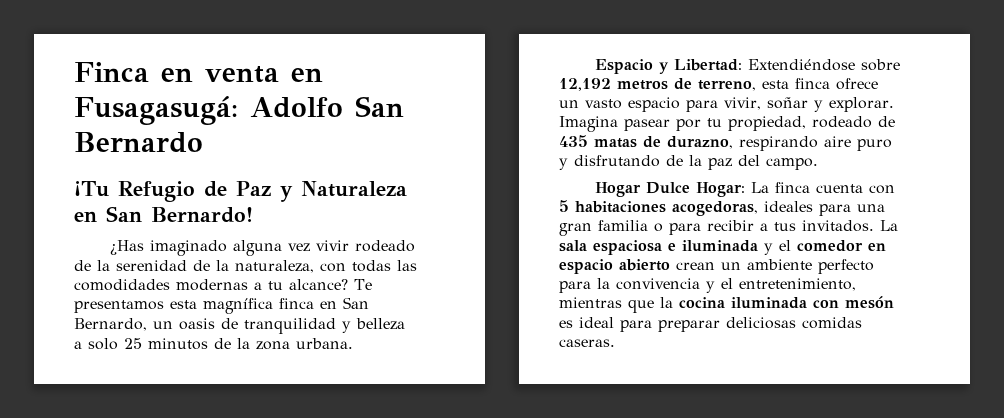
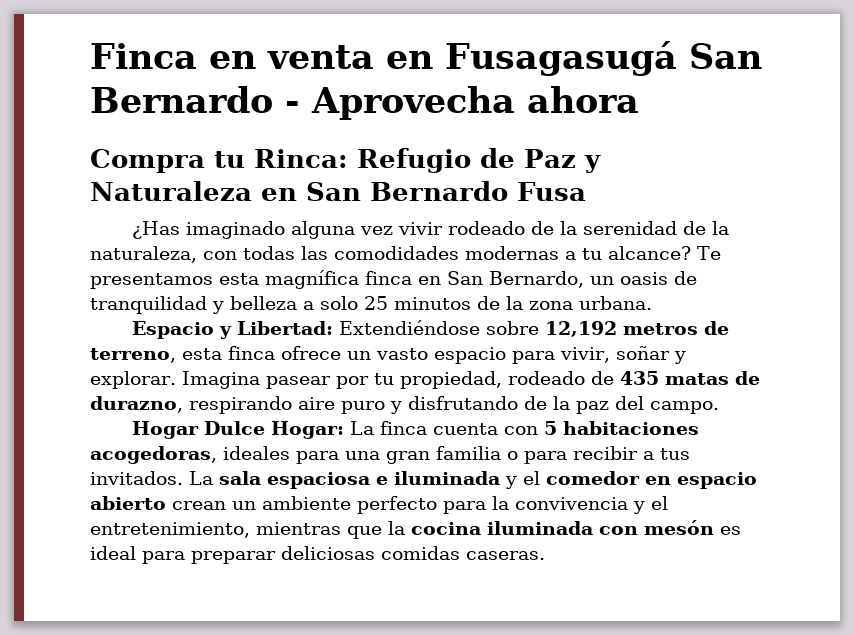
- Finca en venta en Fusagasugá: Adolfo San Bernardo
- ¡Tu Refugio de Paz y Naturaleza en San Bernardo!
+ Finca en venta en Fusagasugá San Bernardo - Aprovecha ahora
+ Compra tu Rinca: Refugio de Paz y Naturaleza en San Bernardo Fusa

